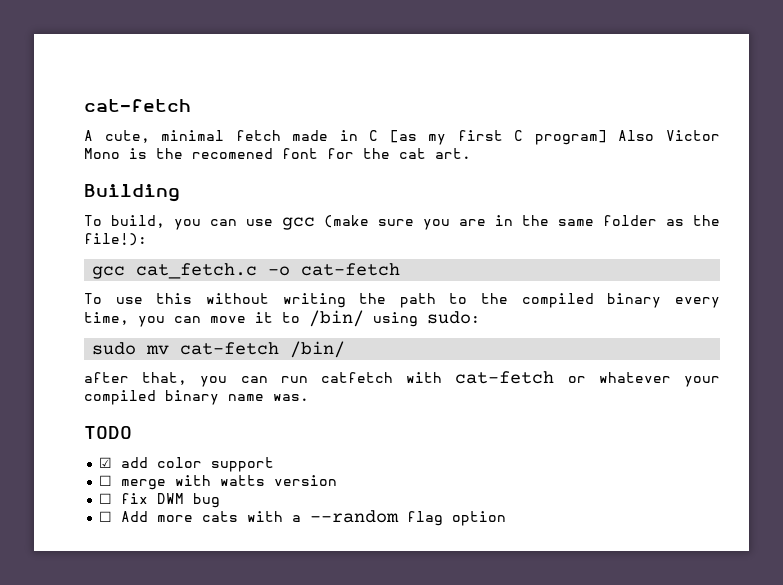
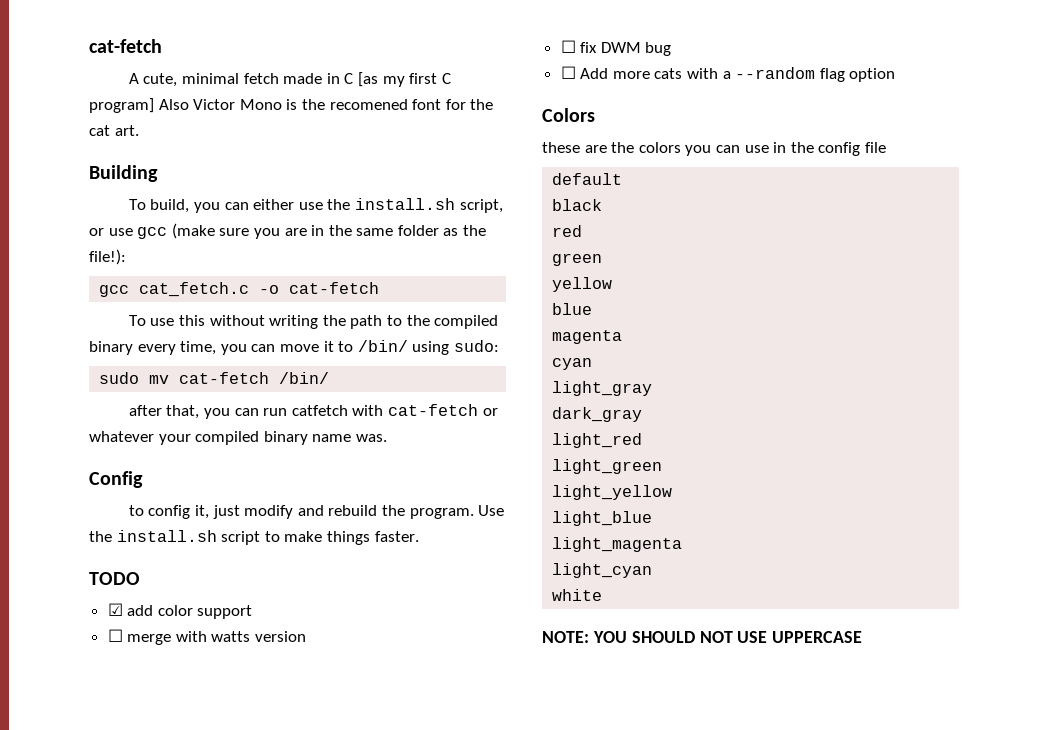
- To build, you can use gcc (make sure you are in the same folder as the file!):
+ To build, you can either use the install.sh script, or use gcc (make sure you are in the same folder as the file!):
+ Config
+ to config it, just modify and rebuild the program. Use the install.sh script to make things faster.
+ Colors
+ these are the colors you can use in the config file
+ default
+ black
+ red
+ green
+ yellow
+ blue
+ magenta
+ cyan
+ light_gray
+ dark_gray
+ light_red
+ light_green
+ light_yellow
+ light_blue
+ light_magenta
+ light_cyan
+ white
+ NOTE: YOU SHOULD NOT USE UPPERCASE

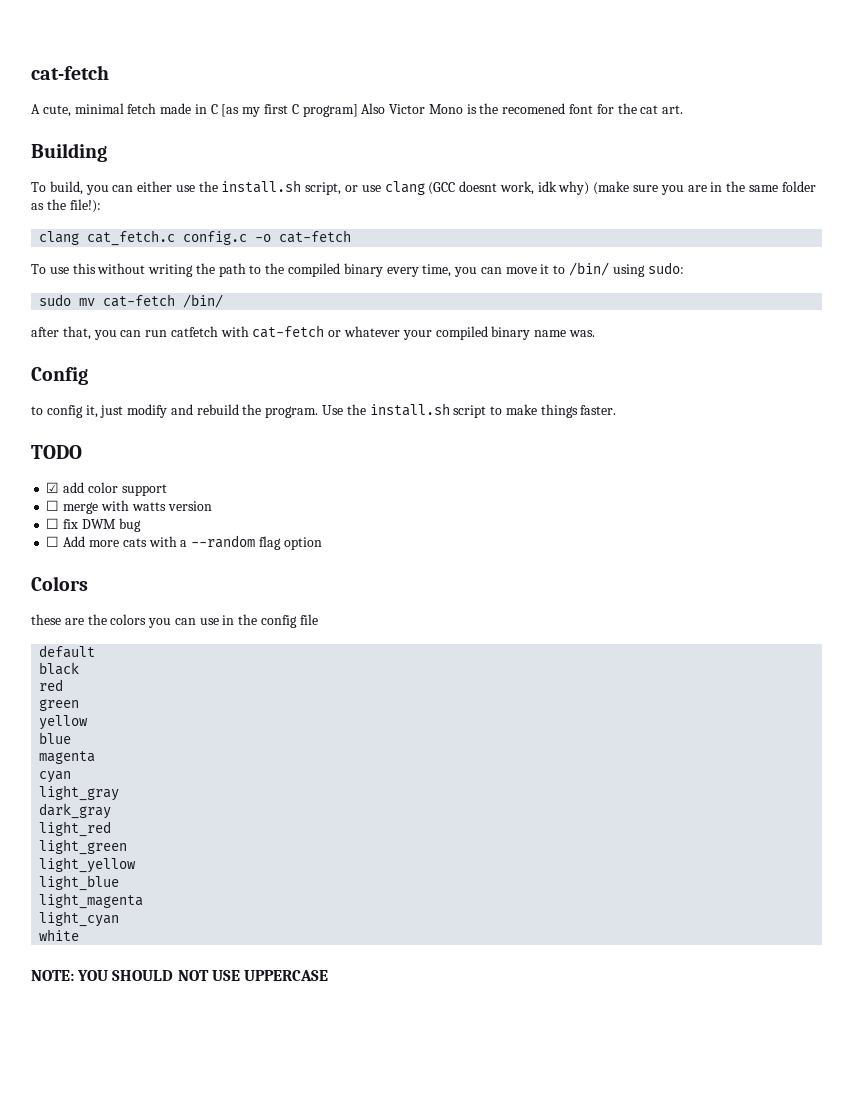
- To build, you can either use the install.sh script, or use gcc (make sure you are in the same folder as the file!):
+ To build, you can either use the install.sh script, or use clang (GCC doesnt work, idk why) (make sure you are in the same folder as the file!):
- gcc cat_fetch.c -o cat-fetch
+ clang cat_fetch.c config.c -o cat-fetch

